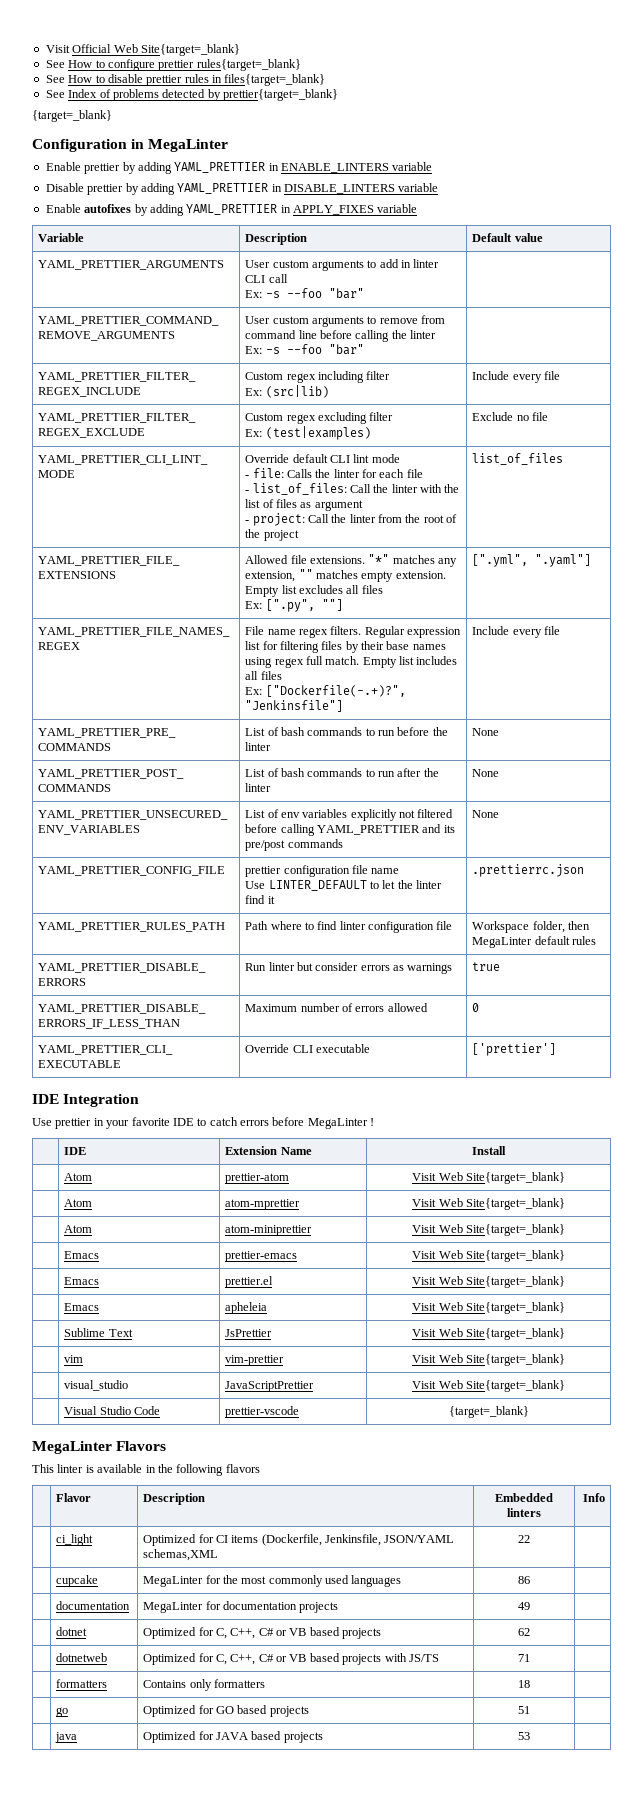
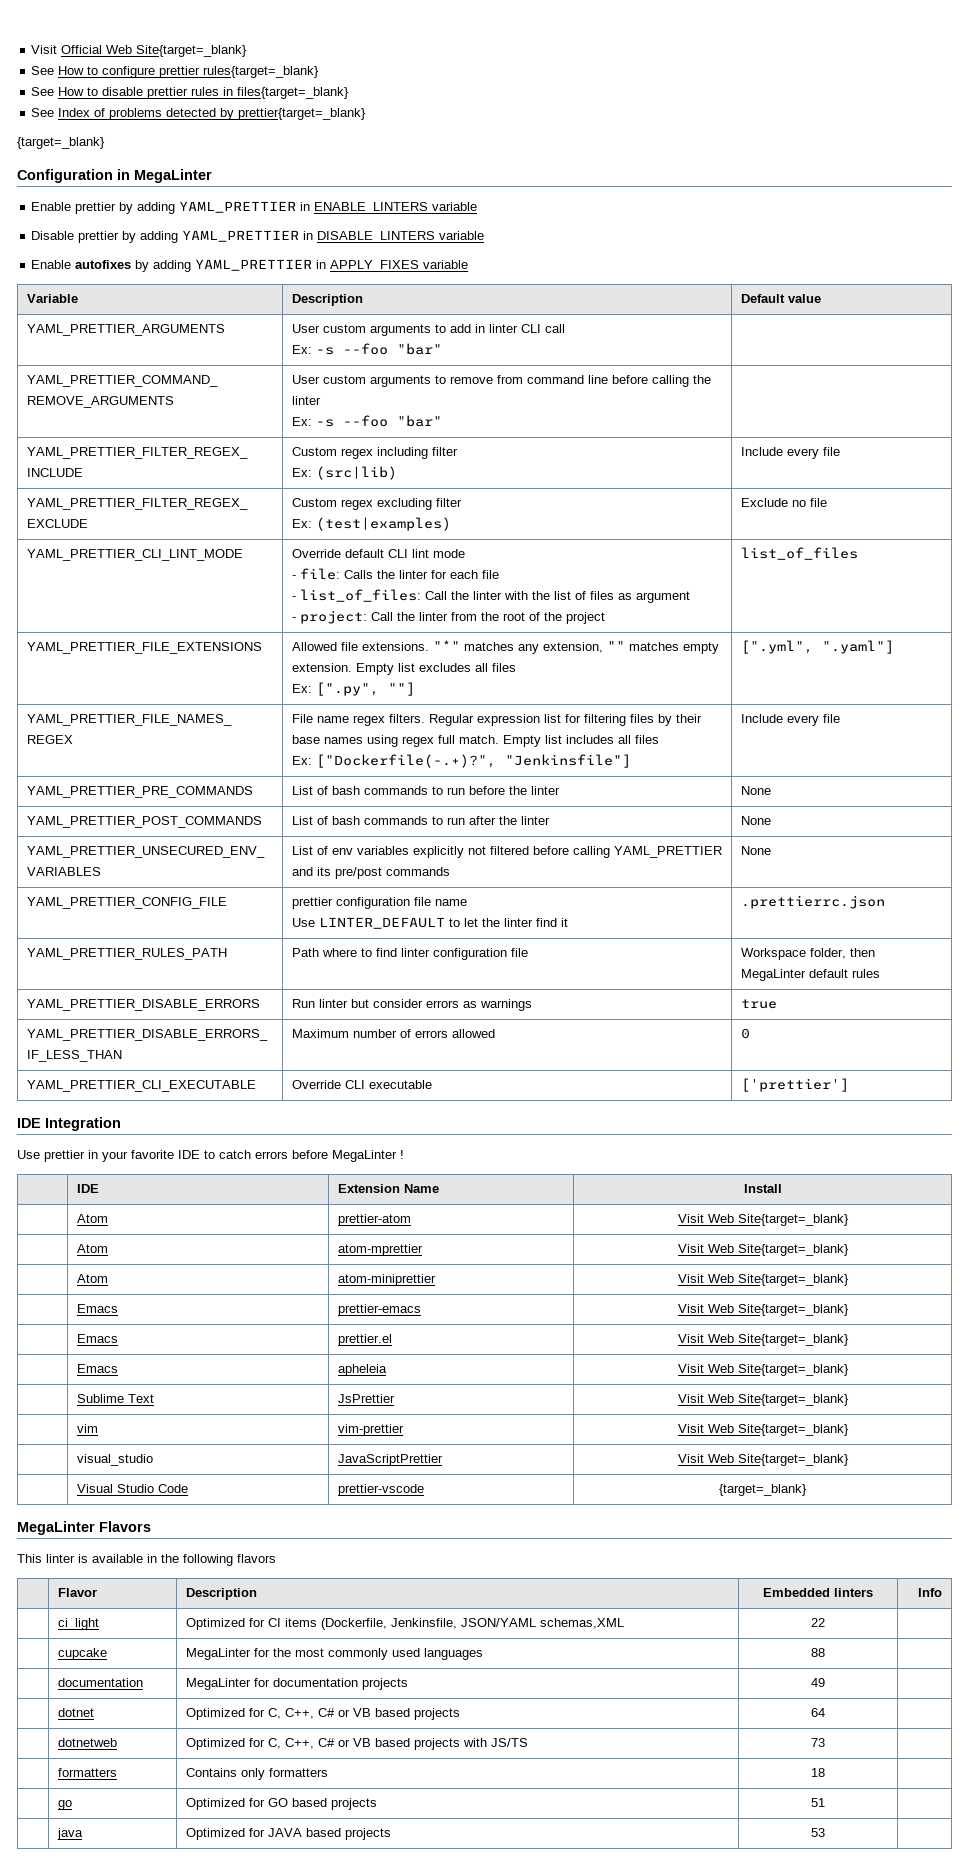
- | cupcake | MegaLinter for the most commonly used languages | 86 |
+ | cupcake | MegaLinter for the most commonly used languages | 88 |
- | dotnet | Optimized for C, C++, C# or VB based projects | 62 |
+ | dotnet | Optimized for C, C++, C# or VB based projects | 64 |
- | dotnetweb | Optimized for C, C++, C# or VB based projects with JS/TS | 71 |
+ | dotnetweb | Optimized for C, C++, C# or VB based projects with JS/TS | 73 |

